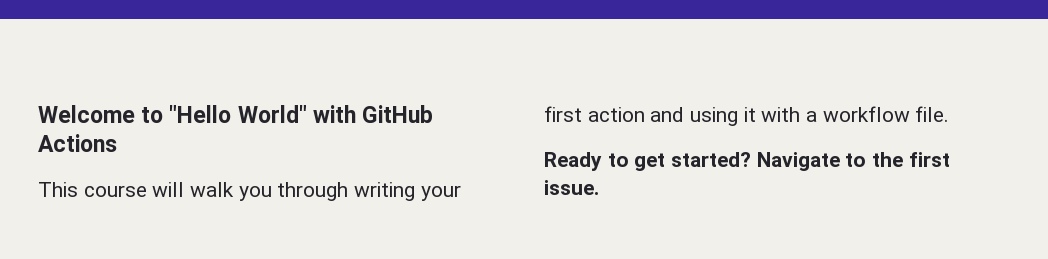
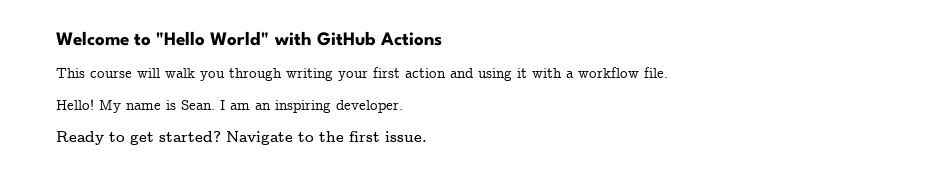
+ Hello! My name is Sean. I am an inspiring developer.

